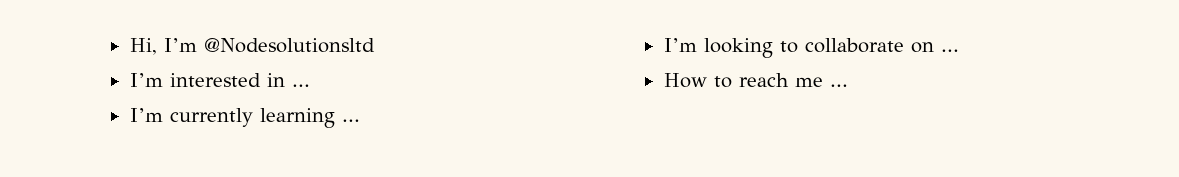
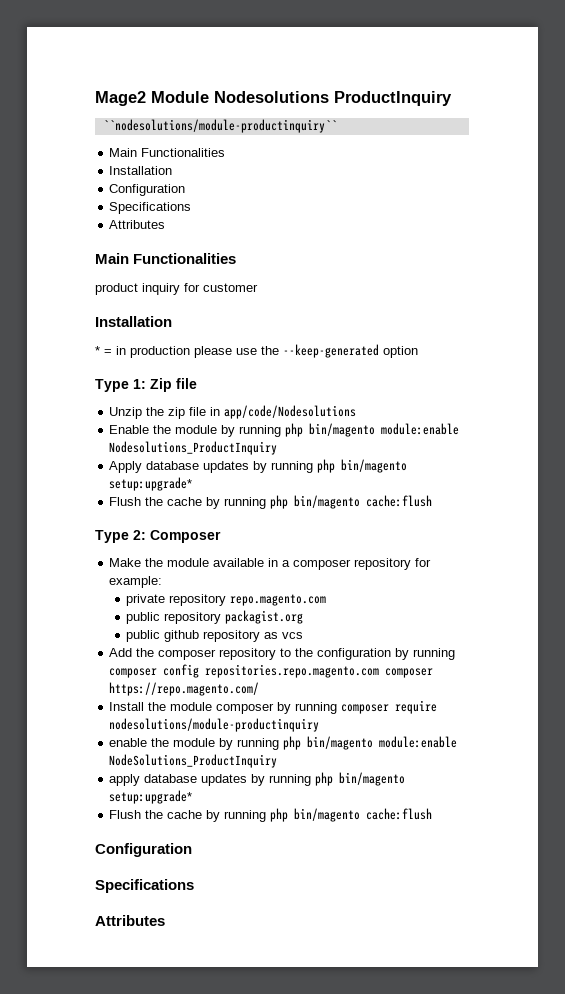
- Hi, I’m @Nodesolutionsltd
- I’m interested in ...
- I’m currently learning ...
- I’m looking to collaborate on ...
- How to reach me ...
+ Mage2 Module Nodesolutions ProductInquiry
+ ``nodesolutions/module-productinquiry``
+ Main Functionalities
+ Installation
+ Configuration
+ Specifications
+ Attributes
+ Main Functionalities
+ product inquiry for customer
+ Installation
+ * = in production please use the --keep-generated option
+ Type 1: Zip file
+ Unzip the zip file in app/code/Nodesolutions
+ Enable the module by running php bin/magento module:enable Nodesolutions_ProductInquiry
+ Apply database updates by running php bin/magento setup:upgrade*
+ Flush the cache by running php bin/magento cache:flush
+ Type 2: Composer
+ Make the module available in a composer repository for example:
+ private repository repo.magento.com
+ public repository packagist.org
+ public github repository as vcs
+ Add the composer repository to the configuration by running composer config repositories.repo.magento.com composer https://repo.magento.com/
+ Install the module composer by running composer require nodesolutions/module-productinquiry
+ enable the module by running php bin/magento module:enable NodeSolutions_ProductInquiry
+ apply database updates by running php bin/magento setup:upgrade*
+ Flush the cache by running php bin/magento cache:flush
+ Configuration
+ Specifications
+ Attributes

